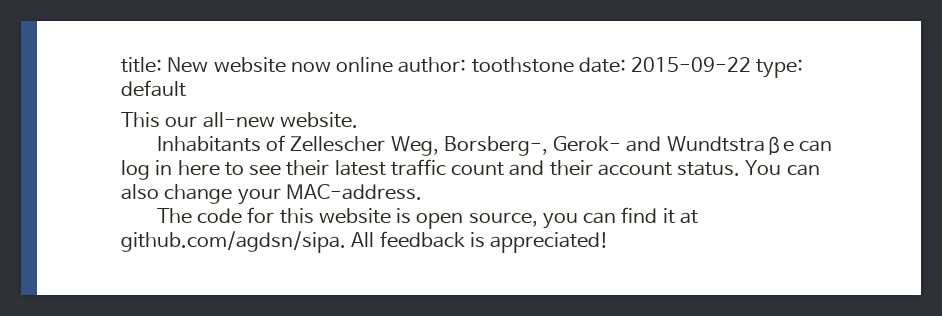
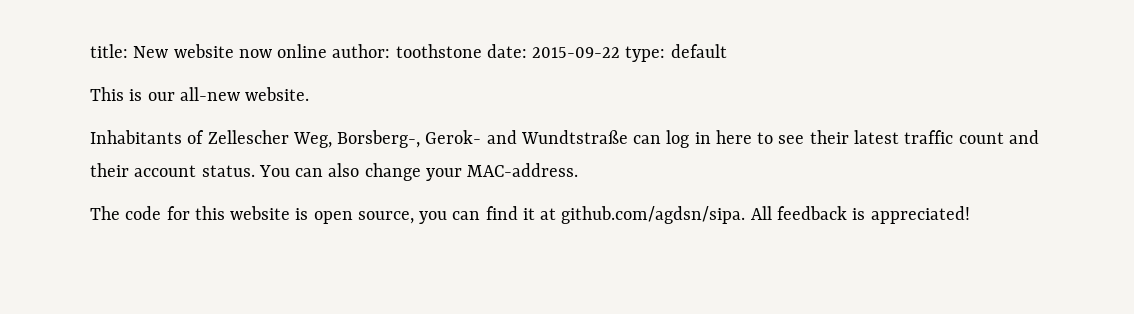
- This our all-new website.
+ This is our all-new website.

